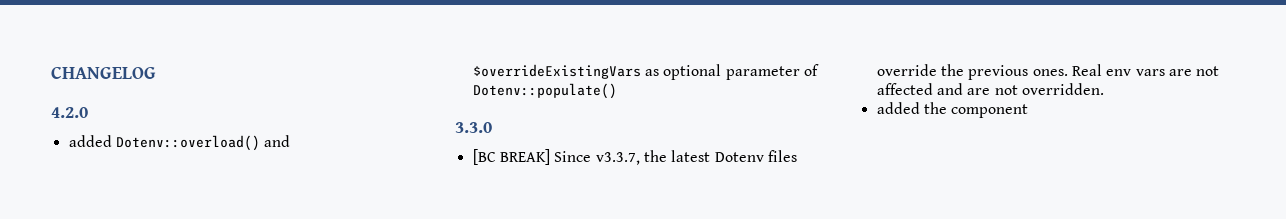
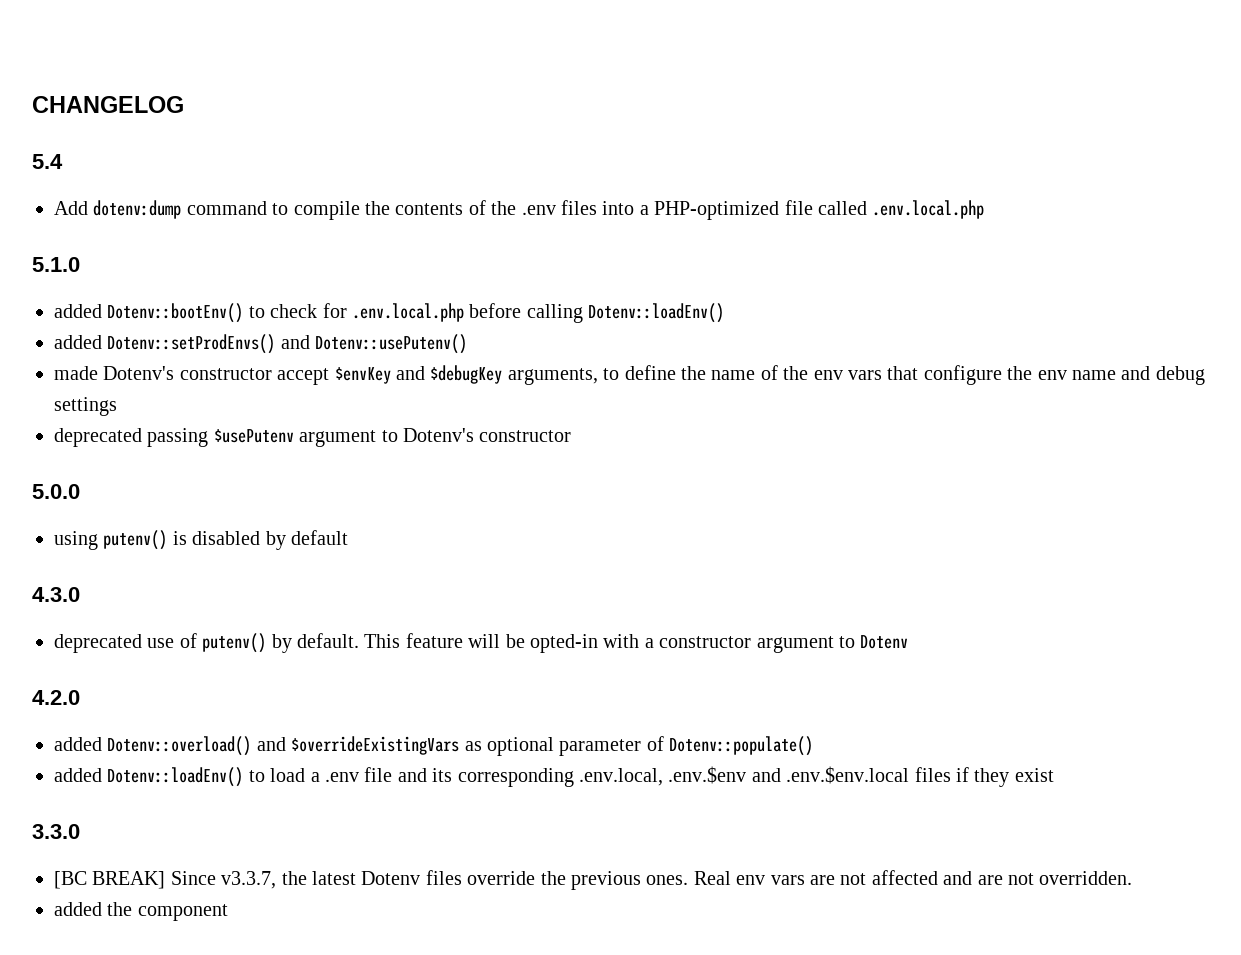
+ 5.4
+ Add dotenv:dump command to compile the contents of the .env files into a PHP-optimized file called .env.local.php
+ 5.1.0
+ added Dotenv::bootEnv() to check for .env.local.php before calling Dotenv::loadEnv()
+ added Dotenv::setProdEnvs() and Dotenv::usePutenv()
+ made Dotenv's constructor accept $envKey and $debugKey arguments, to define the name of the env vars that configure the env name and debug settings
+ deprecated passing $usePutenv argument to Dotenv's constructor
+ 5.0.0
+ using putenv() is disabled by default
+ 4.3.0
+ deprecated use of putenv() by default. This feature will be opted-in with a constructor argument to Dotenv
+ added Dotenv::loadEnv() to load a .env file and its corresponding .env.local, .env.$env and .env.$env.local files if they exist

